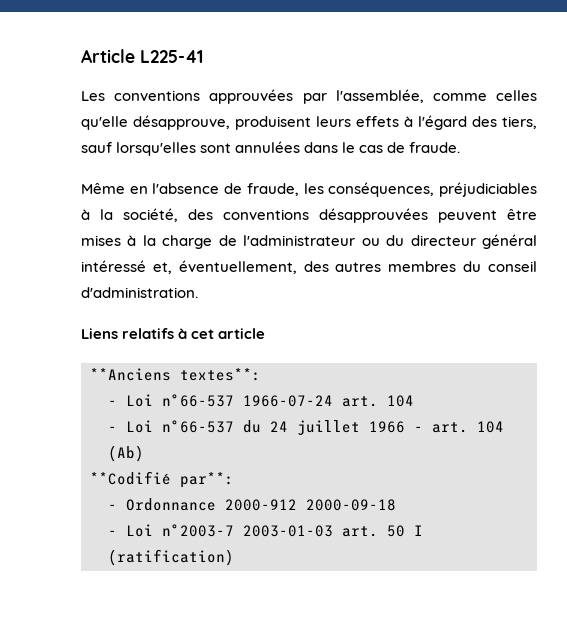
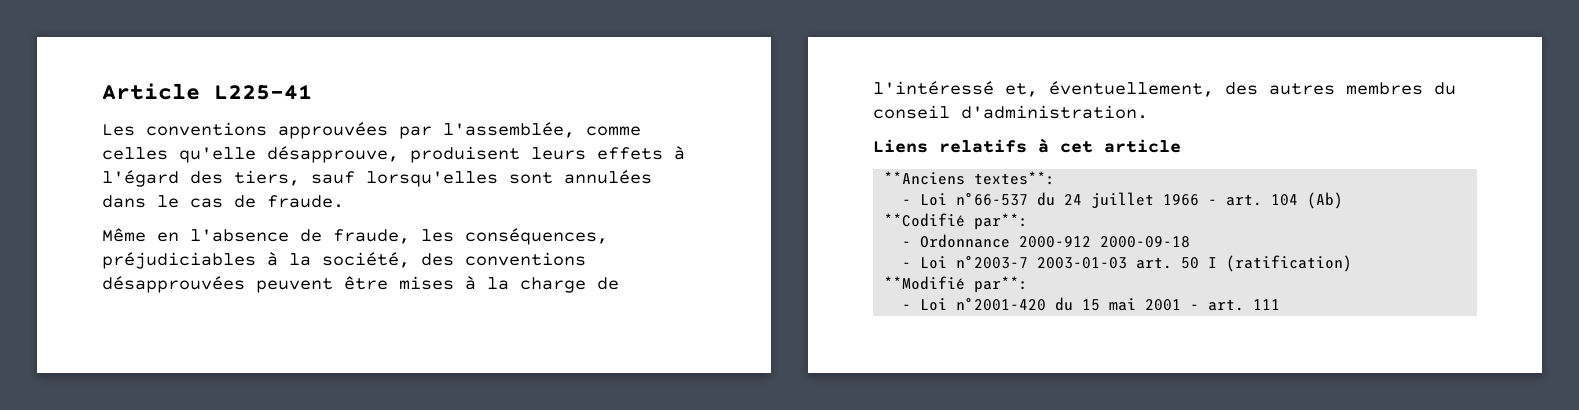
- Même en l'absence de fraude, les conséquences, préjudiciables à la société, des conventions désapprouvées peuvent être mises à la charge de l'administrateur ou du directeur général intéressé et, éventuellement, des autres membres du conseil d'administration.
+ Même en l'absence de fraude, les conséquences, préjudiciables à la société, des conventions désapprouvées peuvent être mises à la charge de l'intéressé et, éventuellement, des autres membres du conseil d'administration.
- - Loi n°66-537 1966-07-24 art. 104
+ **Modifié par**:
+ - Loi n°2001-420 du 15 mai 2001 - art. 111

